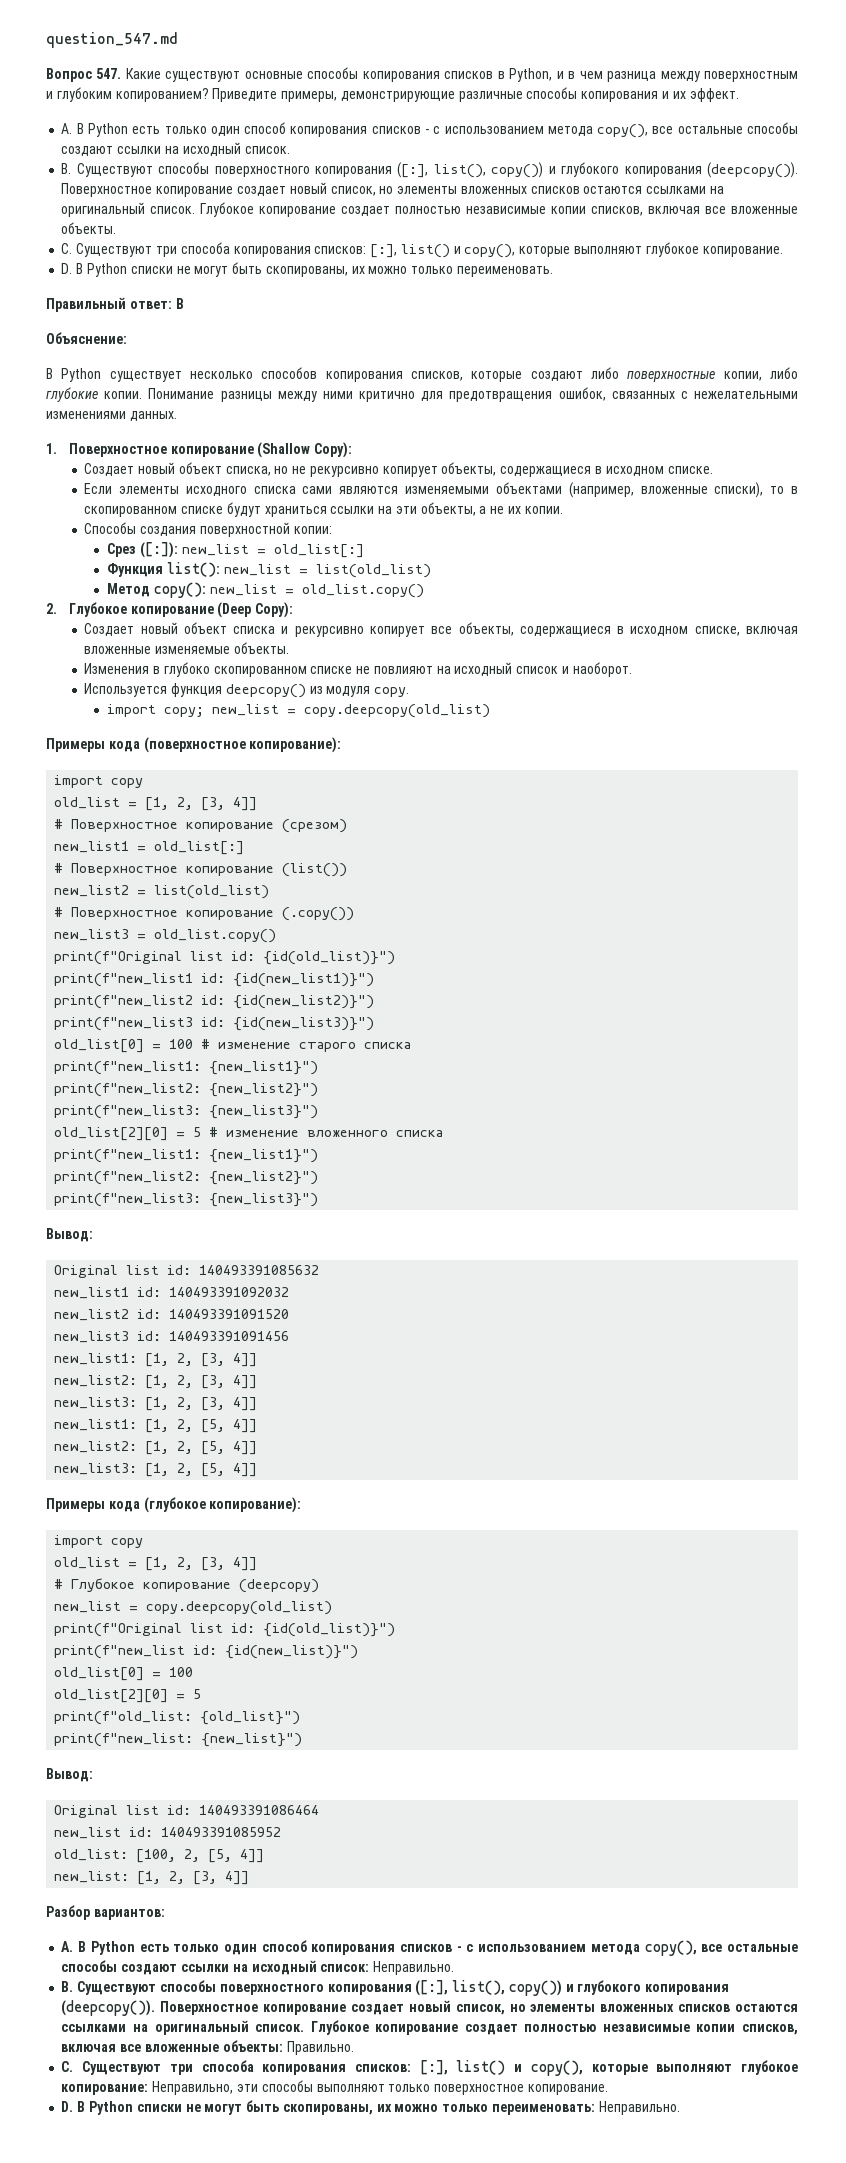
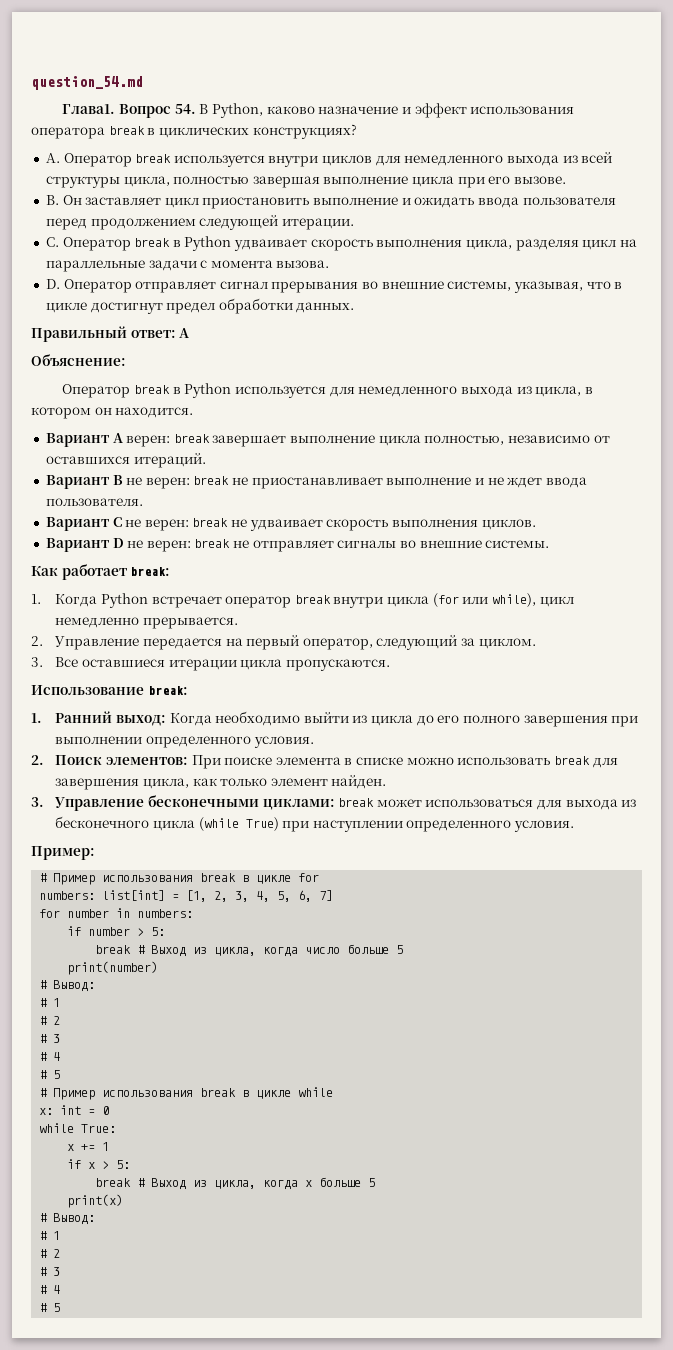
- question_547.md
- Вопрос 547. Какие существуют основные способы копирования списков в Python, и в чем разница между поверхностным и глубоким копированием? Приведите примеры, демонстрирующие различные способы копирования и их эффект.
- A. В Python есть только один способ копирования списков - с использованием метода copy(), все остальные способы создают ссылки на исходный список.
- B. Существуют способы поверхностного копирования ([:], list(), copy()) и глубокого копирования (deepcopy()). Поверхностное копирование создает новый список, но элементы вложенных списков остаются ссылками на оригинальный список. Глубокое копирование создает полностью независимые копии списков, включая все вложенные объекты.
- C. Существуют три способа копирования списков: [:], list() и copy(), которые выполняют глубокое копирование.
- D. В Python списки не могут быть скопированы, их можно только переименовать.
+ question_54.md
+ Глава1. Вопрос 54. В Python, каково назначение и эффект использования оператора break в циклических конструкциях?
+ A. Оператор break используется внутри циклов для немедленного выхода из всей структуры цикла, полностью завершая выполнение цикла при его вызове.
+ B. Он заставляет цикл приостановить выполнение и ожидать ввода пользователя перед продолжением следующей итерации.
+ C. Оператор break в Python удваивает скорость выполнения цикла, разделяя цикл на параллельные задачи с момента вызова.
+ D. Оператор отправляет сигнал прерывания во внешние системы, указывая, что в цикле достигнут предел обработки данных.
- Правильный ответ: B
+ Правильный ответ: A
- В Python существует несколько способов копирования списков, которые создают либо поверхностные копии, либо глубокие копии. Понимание разницы между ними критично для предотвращения ошибок, связанных с нежелательными изменениями данных.
- 1. Поверхностное копирование (Shallow Copy):
- Создает новый объект списка, но не рекурсивно копирует объекты, содержащиеся в исходном списке.
- Если элементы исходного списка сами являются изменяемыми объектами (например, вложенные списки), то в скопированном списке будут храниться ссылки на эти объекты, а не их копии.
- Способы создания поверхностной копии:
- Срез ([:]): new_list = old_list[:]
- Функция list(): new_list = list(old_list)
- Метод copy(): new_list = old_list.copy()
- 2. Глубокое копирование (Deep Copy):
- Создает новый объект списка и рекурсивно копирует все объекты, содержащиеся в исходном списке, включая вложенные изменяемые объекты.
- Изменения в глубоко скопированном списке не повлияют на исходный список и наоборот.
- Используется функция deepcopy() из модуля copy.
- import copy; new_list = copy.deepcopy(old_list)
- Примеры кода (поверхностное копирование):
- import copy
- old_list = [1, 2, [3, 4]]
- # Поверхностное копирование (срезом)
- new_list1 = old_list[:]
- # Поверхностное копирование (list())
- new_list2 = list(old_list)
- # Поверхностное копирование (.copy())
- new_list3 = old_list.copy()
- print(f"Original list id: {id(old_list)}")
- print(f"new_list1 id: {id(new_list1)}")
- print(f"new_list2 id: {id(new_list2)}")
- print(f"new_list3 id: {id(new_list3)}")
- old_list[0] = 100 # изменение старого списка
- print(f"new_list1: {new_list1}")
- print(f"new_list2: {new_list2}")
- print(f"new_list3: {new_list3}")
- old_list[2][0] = 5 # изменение вложенного списка
- print(f"new_list1: {new_list1}")
- print(f"new_list2: {new_list2}")
- print(f"new_list3: {new_list3}")
- Вывод:
- Original list id: 140493391085632
- new_list1 id: 140493391092032
- new_list2 id: 140493391091520
- new_list3 id: 140493391091456
- new_list1: [1, 2, [3, 4]]
- new_list2: [1, 2, [3, 4]]
- new_list3: [1, 2, [3, 4]]
- new_list1: [1, 2, [5, 4]]
- new_list2: [1, 2, [5, 4]]
- new_list3: [1, 2, [5, 4]]
- Примеры кода (глубокое копирование):
- import copy
- old_list = [1, 2, [3, 4]]
- # Глубокое копирование (deepcopy)
- new_list = copy.deepcopy(old_list)
- print(f"Original list id: {id(old_list)}")
- print(f"new_list id: {id(new_list)}")
- old_list[0] = 100
- old_list[2][0] = 5
- print(f"old_list: {old_list}")
- print(f"new_list: {new_list}")
- Вывод:
- Original list id: 140493391086464
- new_list id: 140493391085952
- old_list: [100, 2, [5, 4]]
- new_list: [1, 2, [3, 4]]
- Разбор вариантов:
- A. В Python есть только один способ копирования списков - с использованием метода copy(), все остальные способы создают ссылки на исходный список: Неправильно.
- B. Существуют способы поверхностного копирования ([:], list(), copy()) и глубокого копирования (deepcopy()). Поверхностное копирование создает новый список, но элементы вложенных списков остаются ссылками на оригинальный список. Глубокое копирование создает полностью независимые копии списков, включая все вложенные объекты: Правильно.
- C. Существуют три способа копирования списков: [:], list() и copy(), которые выполняют глубокое копирование: Неправильно, эти способы выполняют только поверхностное копирование.
- D. В Python списки не могут быть скопированы, их можно только переименовать: Неправильно.
+ Оператор break в Python используется для немедленного выхода из цикла, в котором он находится.
+ Вариант A верен: break завершает выполнение цикла полностью, независимо от оставшихся итераций.
+ Вариант B не верен: break не приостанавливает выполнение и не ждет ввода пользователя.
+ Вариант C не верен: break не удваивает скорость выполнения циклов.
+ Вариант D не верен: break не отправляет сигналы во внешние системы.
+ Как работает break:
+ 1. Когда Python встречает оператор break внутри цикла (for или while), цикл немедленно прерывается.
+ 2. Управление передается на первый оператор, следующий за циклом.
+ 3. Все оставшиеся итерации цикла пропускаются.
+ Использование break:
+ 1. Ранний выход: Когда необходимо выйти из цикла до его полного завершения при выполнении определенного условия.
+ 2. Поиск элементов: При поиске элемента в списке можно использовать break для завершения цикла, как только элемент найден.
+ 3. Управление бесконечными циклами: break может использоваться для выхода из бесконечного цикла (while True) при наступлении определенного условия.
+ Пример:
+ # Пример использования break в цикле for
+ numbers: list[int] = [1, 2, 3, 4, 5, 6, 7]
+ for number in numbers:
+ if number > 5:
+ break # Выход из цикла, когда число больше 5
+ print(number)
+ # Вывод:
+ # 1
+ # 2
+ # 3
+ # 4
+ # 5
+ # Пример использования break в цикле while
+ x: int = 0
+ while True:
+ x += 1
+ if x > 5:
+ break # Выход из цикла, когда x больше 5
+ print(x)
+ # Вывод:
+ # 1
+ # 2
+ # 3
+ # 4
+ # 5

